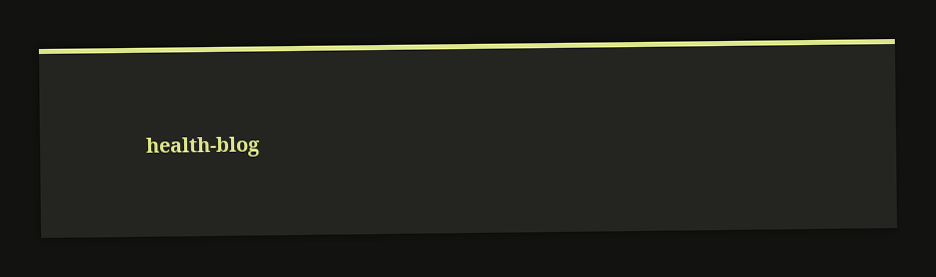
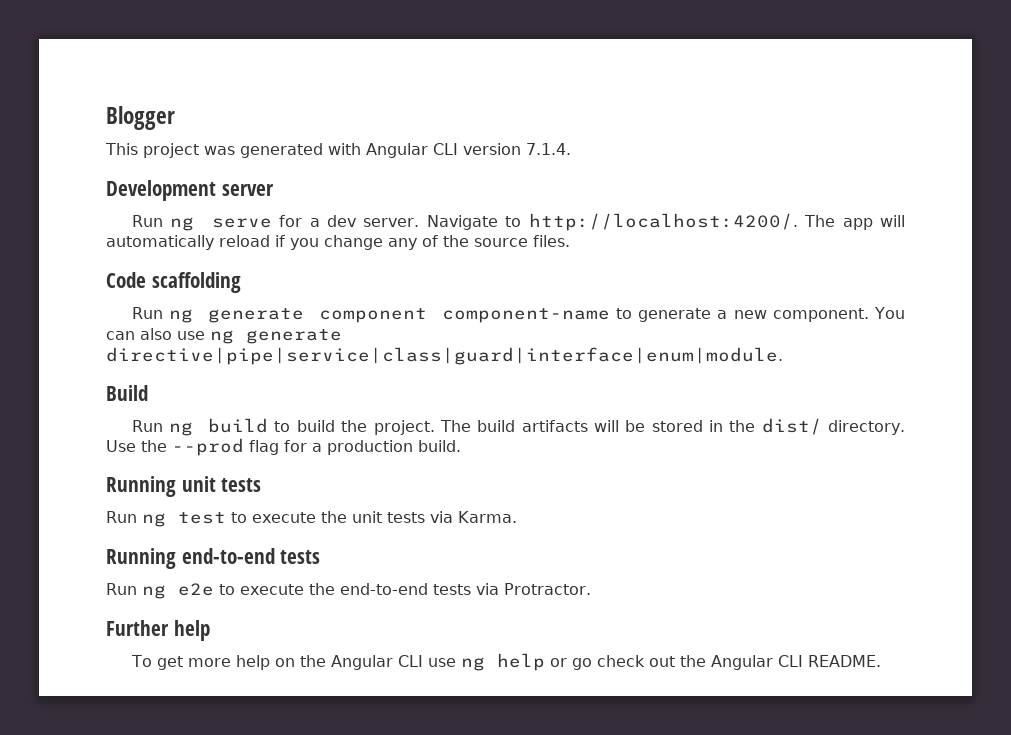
- health-blog
+ Blogger
+ This project was generated with Angular CLI version 7.1.4.
+ Development server
+ Run ng serve for a dev server. Navigate to http://localhost:4200/. The app will automatically reload if you change any of the source files.
+ Code scaffolding
+ Run ng generate component component-name to generate a new component. You can also use ng generate directive|pipe|service|class|guard|interface|enum|module.
+ Build
+ Run ng build to build the project. The build artifacts will be stored in the dist/ directory. Use the --prod flag for a production build.
+ Running unit tests
+ Run ng test to execute the unit tests via Karma.
+ Running end-to-end tests
+ Run ng e2e to execute the end-to-end tests via Protractor.
+ Further help
+ To get more help on the Angular CLI use ng help or go check out the Angular CLI README.

